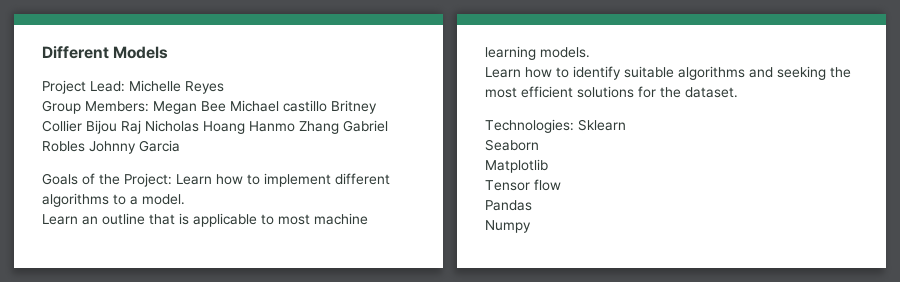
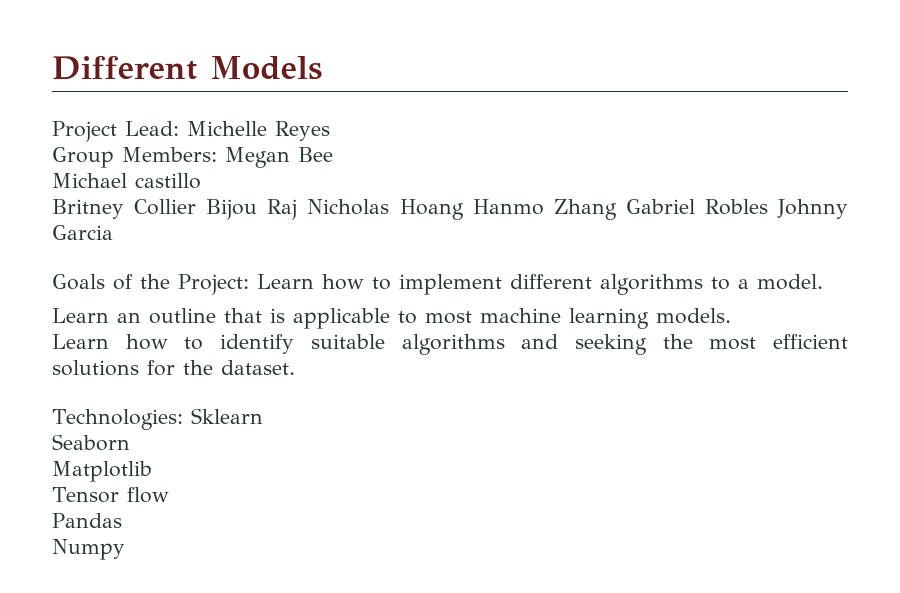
- Group Members: Megan Bee Michael castillo Britney Collier Bijou Raj Nicholas Hoang Hanmo Zhang Gabriel Robles Johnny Garcia
+ Group Members: Megan Bee
+ Michael castillo
+ Britney Collier Bijou Raj Nicholas Hoang Hanmo Zhang Gabriel Robles Johnny Garcia

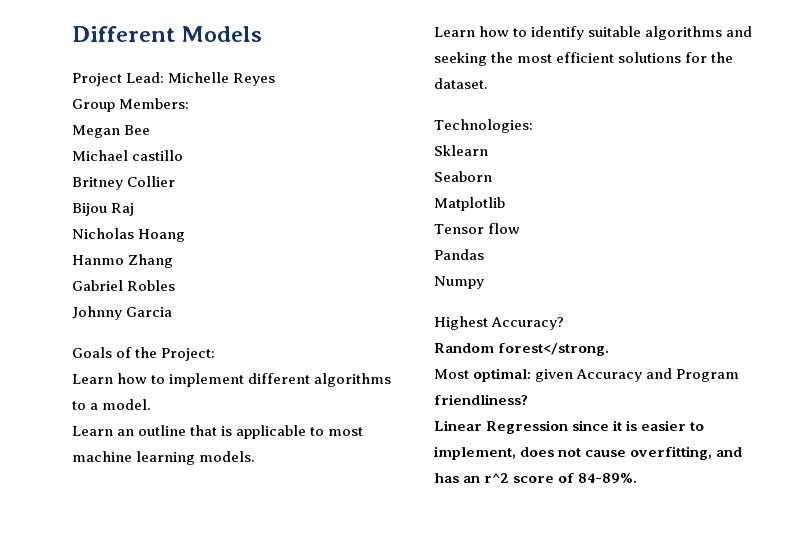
- Group Members: Megan Bee
+ Group Members:
+ Megan Bee
- Britney Collier Bijou Raj Nicholas Hoang Hanmo Zhang Gabriel Robles Johnny Garcia
+ Britney Collier
+ Bijou Raj
+ Nicholas Hoang
+ Hanmo Zhang
+ Gabriel Robles
+ Johnny Garcia
- Goals of the Project: Learn how to implement different algorithms to a model.
+ Goals of the Project:
+ Learn how to implement different algorithms to a model.
- Technologies: Sklearn
+ Technologies:
+ Sklearn
+ Highest Accuracy?
+ Random forest</strong.
+ Most optimal: given Accuracy and Program friendliness?
+ Linear Regression since it is easier to implement, does not cause overfitting, and has an r^2 score of 84-89%.

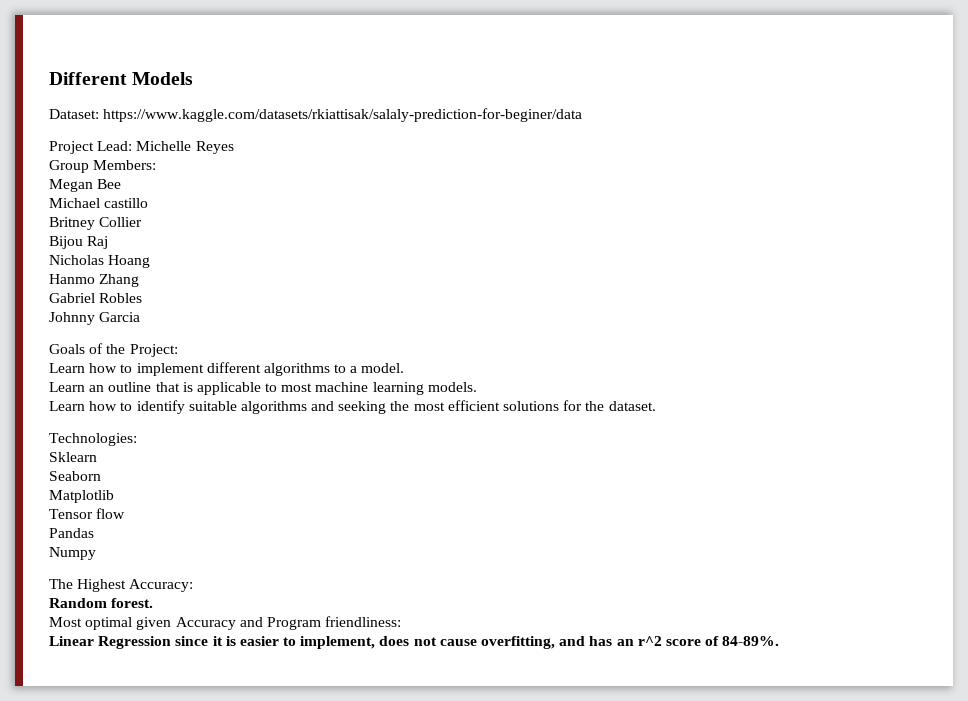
+ Dataset: https://www.kaggle.com/datasets/rkiattisak/salaly-prediction-for-beginer/data
- Highest Accuracy?
+ The Highest Accuracy:
- Random forest</strong.
+ Random forest.
- Most optimal: given Accuracy and Program friendliness?
+ Most optimal given Accuracy and Program friendliness:

